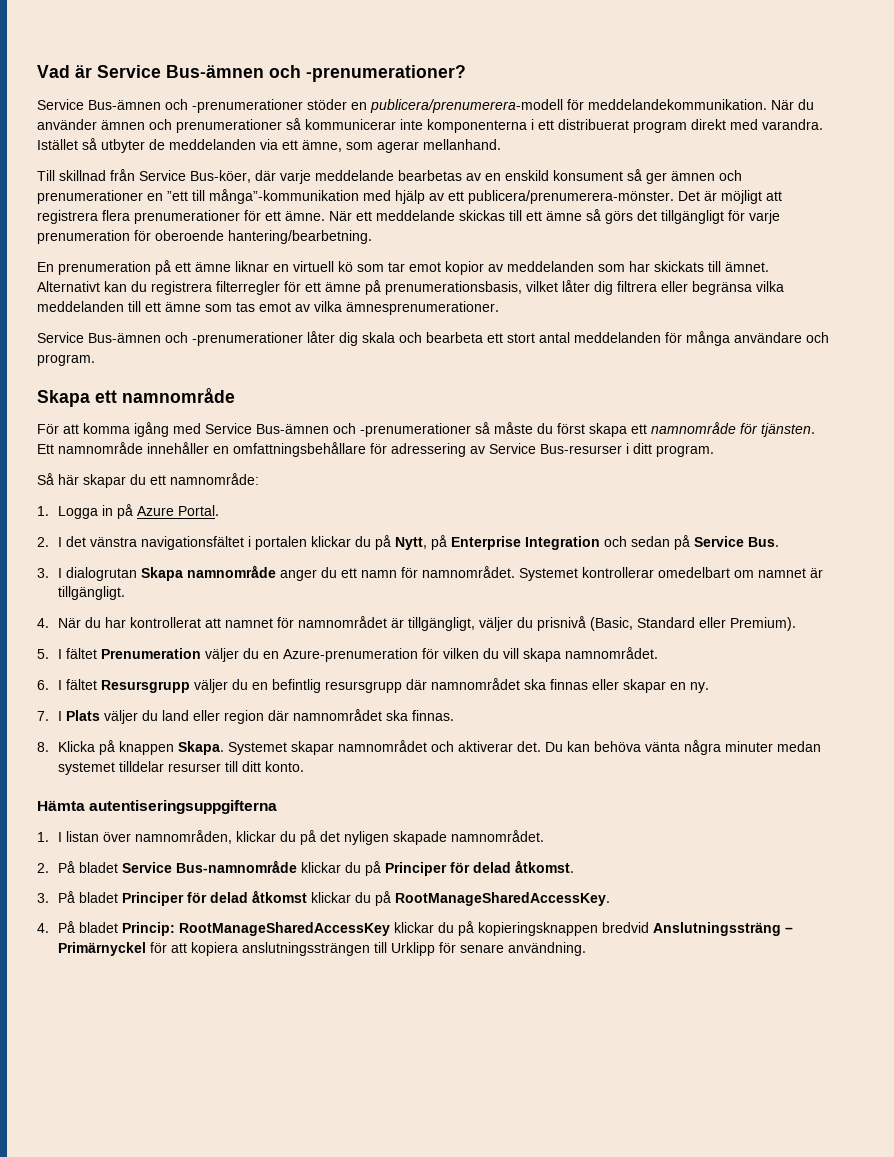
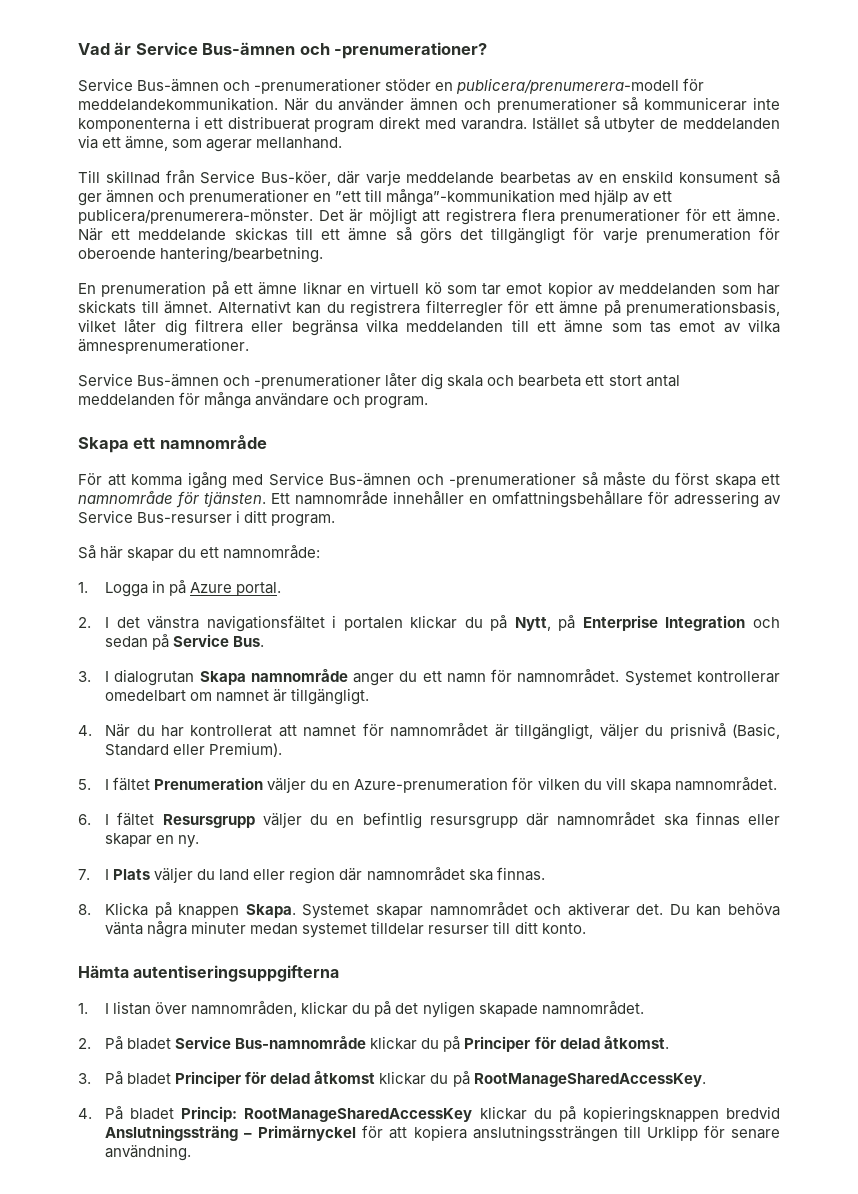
- 1. Logga in på Azure Portal.
+ 1. Logga in på Azure portal.

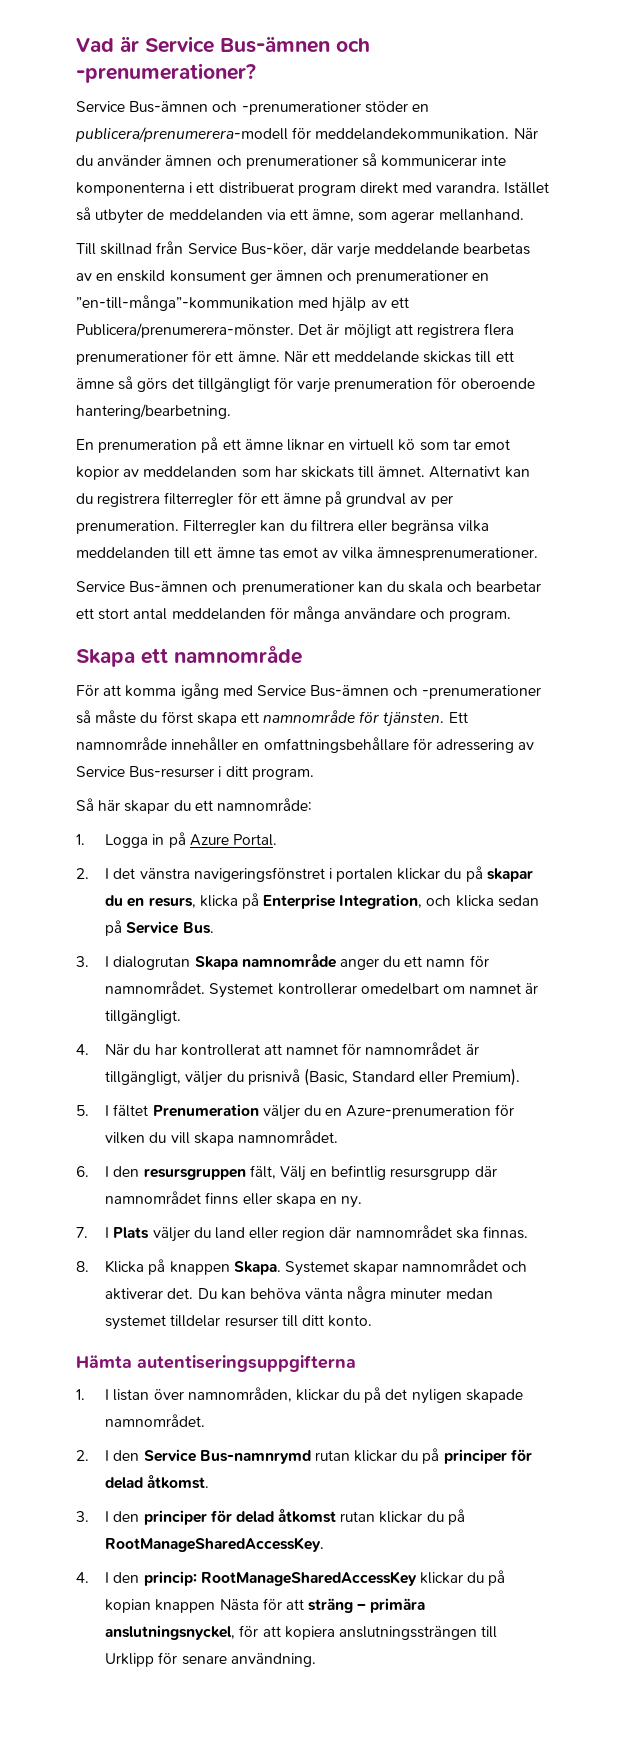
- Till skillnad från Service Bus-köer, där varje meddelande bearbetas av en enskild konsument så ger ämnen och prenumerationer en ”ett till många”-kommunikation med hjälp av ett publicera/prenumerera-mönster.
+ Till skillnad från Service Bus-köer, där varje meddelande bearbetas av en enskild konsument ger ämnen och prenumerationer en ”en-till-många”-kommunikation med hjälp av ett Publicera/prenumerera-mönster.
- Alternativt kan du registrera filterregler för ett ämne på prenumerationsbasis, vilket låter dig filtrera eller begränsa vilka meddelanden till ett ämne som tas emot av vilka ämnesprenumerationer.
+ Alternativt kan du registrera filterregler för ett ämne på grundval av per prenumeration. Filterregler kan du filtrera eller begränsa vilka meddelanden till ett ämne tas emot av vilka ämnesprenumerationer.
- Service Bus-ämnen och -prenumerationer låter dig skala och bearbeta ett stort antal meddelanden för många användare och program.
+ Service Bus-ämnen och prenumerationer kan du skala och bearbetar ett stort antal meddelanden för många användare och program.
- 1. Logga in på Azure portal.
+ 1. Logga in på Azure Portal.
- 2. I det vänstra navigationsfältet i portalen klickar du på Nytt, på Enterprise Integration och sedan på Service Bus.
+ 2. I det vänstra navigeringsfönstret i portalen klickar du på skapar du en resurs, klicka på Enterprise Integration, och klicka sedan på Service Bus.
- 6. I fältet Resursgrupp väljer du en befintlig resursgrupp där namnområdet ska finnas eller skapar en ny.
+ 6. I den resursgruppen fält, Välj en befintlig resursgrupp där namnområdet finns eller skapa en ny.
- 2. På bladet Service Bus-namnområde klickar du på Principer för delad åtkomst.
+ 2. I den Service Bus-namnrymd rutan klickar du på principer för delad åtkomst.
- 3. På bladet Principer för delad åtkomst klickar du på RootManageSharedAccessKey.
+ 3. I den principer för delad åtkomst rutan klickar du på RootManageSharedAccessKey.
- 4. På bladet Princip: RootManageSharedAccessKey klickar du på kopieringsknappen bredvid Anslutningssträng – Primärnyckel för att kopiera anslutningssträngen till Urklipp för senare användning.
+ 4. I den princip: RootManageSharedAccessKey klickar du på kopian knappen Nästa för att sträng – primära anslutningsnyckel, för att kopiera anslutningssträngen till Urklipp för senare användning.

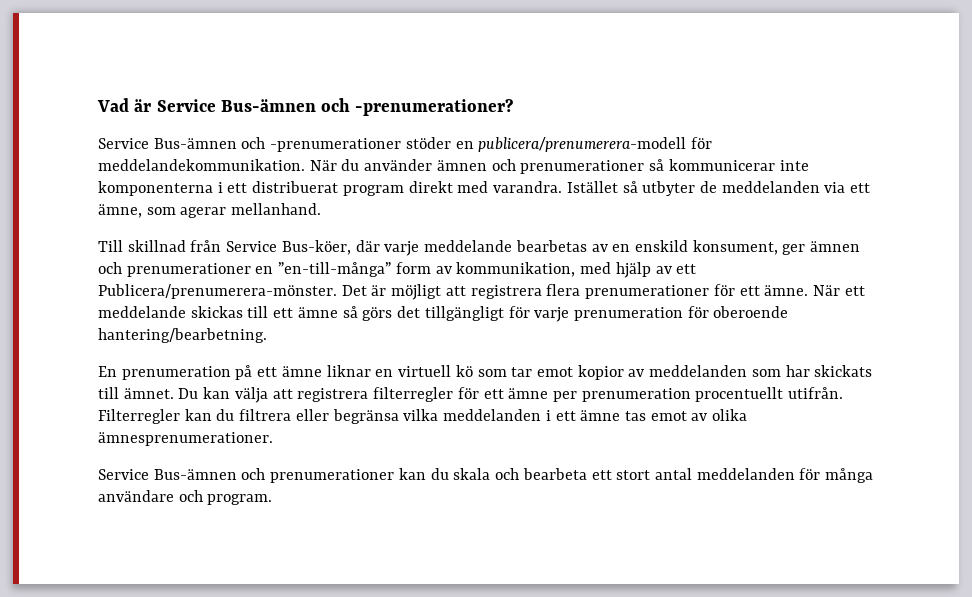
- Till skillnad från Service Bus-köer, där varje meddelande bearbetas av en enskild konsument ger ämnen och prenumerationer en ”en-till-många”-kommunikation med hjälp av ett Publicera/prenumerera-mönster.
+ Till skillnad från Service Bus-köer, där varje meddelande bearbetas av en enskild konsument, ger ämnen och prenumerationer en ”en-till-många” form av kommunikation, med hjälp av ett Publicera/prenumerera-mönster.
- Alternativt kan du registrera filterregler för ett ämne på grundval av per prenumeration.
+ Du kan välja att registrera filterregler för ett ämne per prenumeration procentuellt utifrån.
- Filterregler kan du filtrera eller begränsa vilka meddelanden till ett ämne tas emot av vilka ämnesprenumerationer.
+ Filterregler kan du filtrera eller begränsa vilka meddelanden i ett ämne tas emot av olika ämnesprenumerationer.
- Service Bus-ämnen och prenumerationer kan du skala och bearbetar ett stort antal meddelanden för många användare och program.
+ Service Bus-ämnen och prenumerationer kan du skala och bearbeta ett stort antal meddelanden för många användare och program.
- Skapa ett namnområde
- För att komma igång med Service Bus-ämnen och -prenumerationer så måste du först skapa ett namnområde för tjänsten. Ett namnområde innehåller en omfattningsbehållare för adressering av Service Bus-resurser i ditt program.
- Så här skapar du ett namnområde:
- 1. Logga in på Azure Portal.
- 2. I det vänstra navigeringsfönstret i portalen klickar du på skapar du en resurs, klicka på Enterprise Integration, och klicka sedan på Service Bus.
- 3. I dialogrutan Skapa namnområde anger du ett namn för namnområdet. Systemet kontrollerar omedelbart om namnet är tillgängligt.
- 4. När du har kontrollerat att namnet för namnområdet är tillgängligt, väljer du prisnivå (Basic, Standard eller Premium).
- 5. I fältet Prenumeration väljer du en Azure-prenumeration för vilken du vill skapa namnområdet.
- 6. I den resursgruppen fält, Välj en befintlig resursgrupp där namnområdet finns eller skapa en ny.
- 7. I Plats väljer du land eller region där namnområdet ska finnas.
- 8. Klicka på knappen Skapa. Systemet skapar namnområdet och aktiverar det. Du kan behöva vänta några minuter medan systemet tilldelar resurser till ditt konto.
- Hämta autentiseringsuppgifterna
- 1. I listan över namnområden, klickar du på det nyligen skapade namnområdet.
- 2. I den Service Bus-namnrymd rutan klickar du på principer för delad åtkomst.
- 3. I den principer för delad åtkomst rutan klickar du på RootManageSharedAccessKey.
- 4. I den princip: RootManageSharedAccessKey klickar du på kopian knappen Nästa för att sträng – primära anslutningsnyckel, för att kopiera anslutningssträngen till Urklipp för senare användning.

